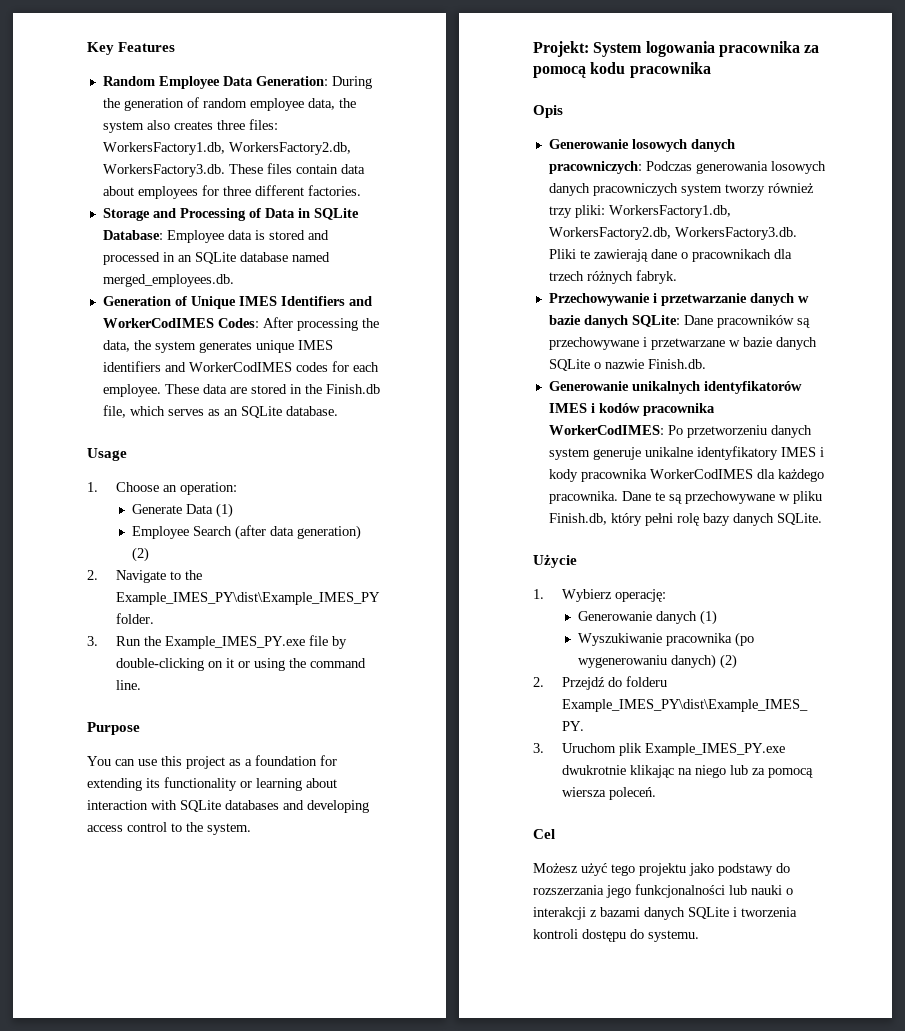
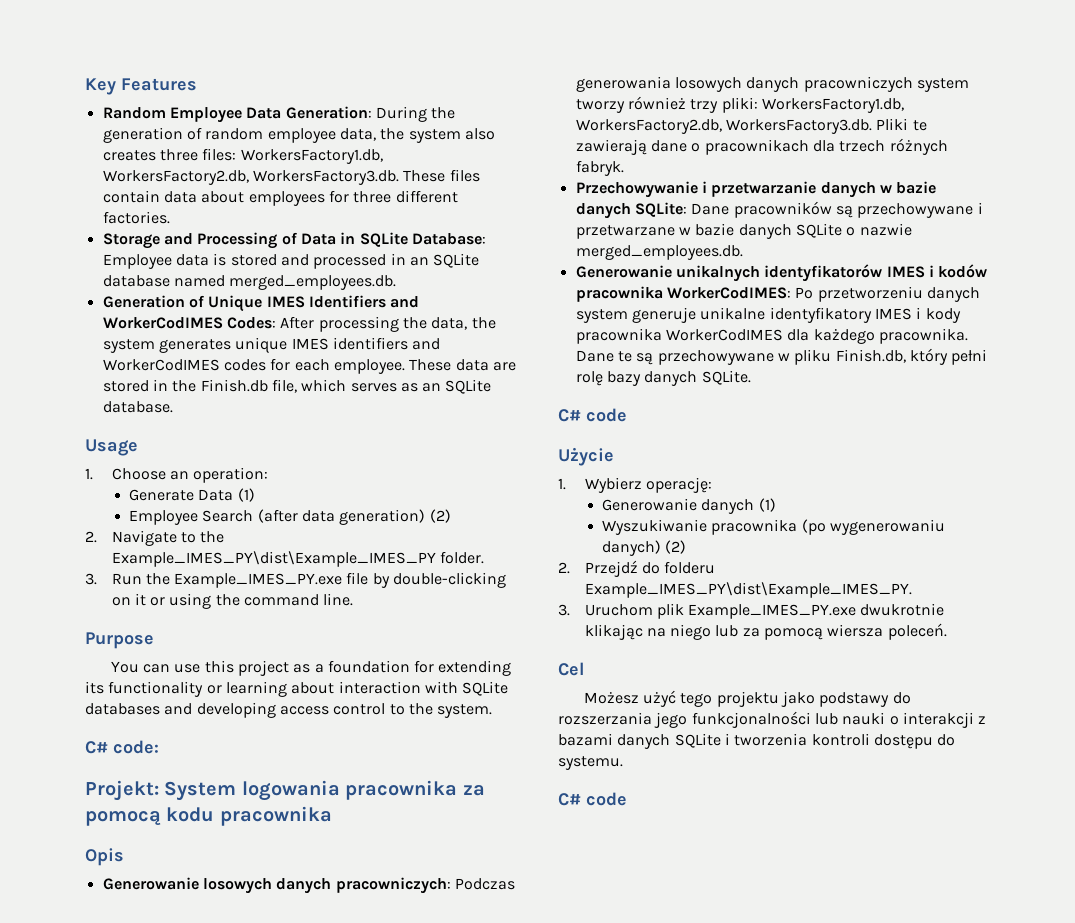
+ C# code:
- Przechowywanie i przetwarzanie danych w bazie danych SQLite: Dane pracowników są przechowywane i przetwarzane w bazie danych SQLite o nazwie Finish.db.
+ Przechowywanie i przetwarzanie danych w bazie danych SQLite: Dane pracowników są przechowywane i przetwarzane w bazie danych SQLite o nazwie merged_employees.db.
  Dane te są przechowywane w pliku Finish.db, który pełni rolę bazy danych SQLite.
+ C# code
  Możesz użyć tego projektu jako podstawy do rozszerzania jego funkcjonalności lub nauki o interakcji z bazami danych SQLite i tworzenia kontroli dostępu do systemu.
+ C# code

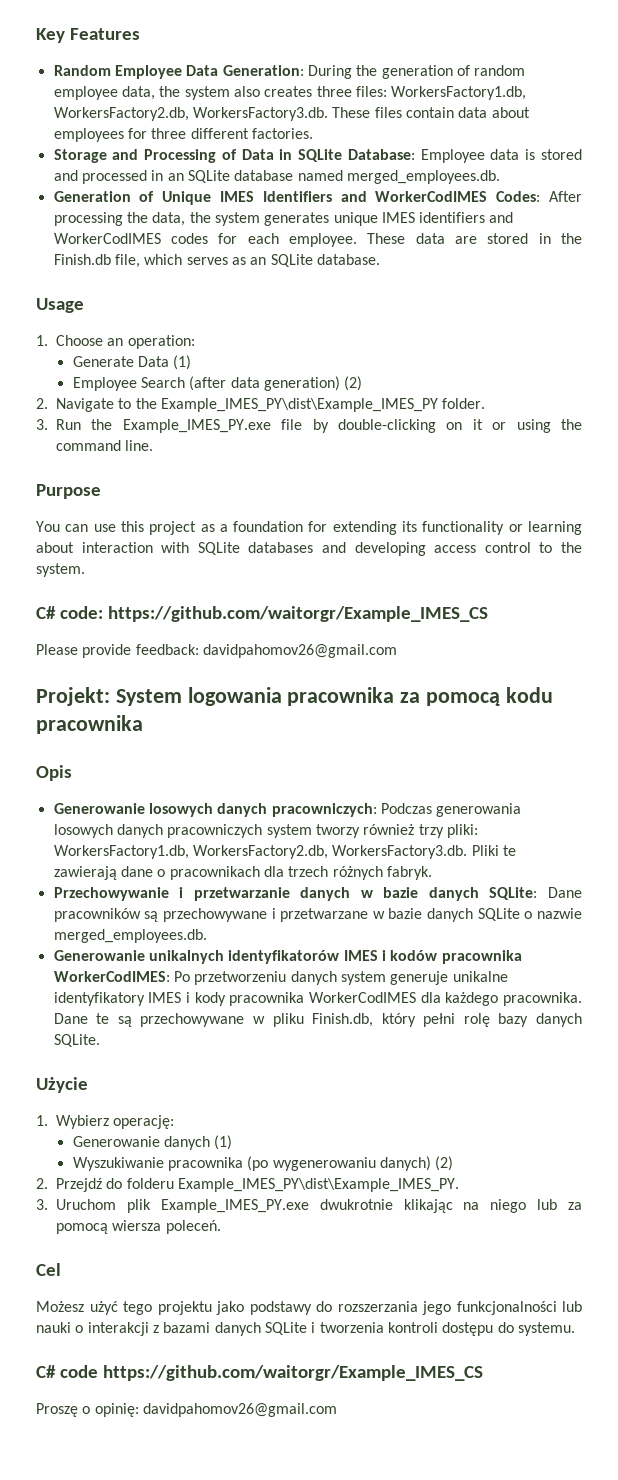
- C# code:
+ C# code: https://github.com/waitorgr/Example_IMES_CS
+ Please provide feedback: davidpahomov26@gmail.com
  Dane te są przechowywane w pliku Finish.db, który pełni rolę bazy danych SQLite.
- C# code
  Możesz użyć tego projektu jako podstawy do rozszerzania jego funkcjonalności lub nauki o interakcji z bazami danych SQLite i tworzenia kontroli dostępu do systemu.
- C# code
+ C# code https://github.com/waitorgr/Example_IMES_CS
+ Proszę o opinię: davidpahomov26@gmail.com

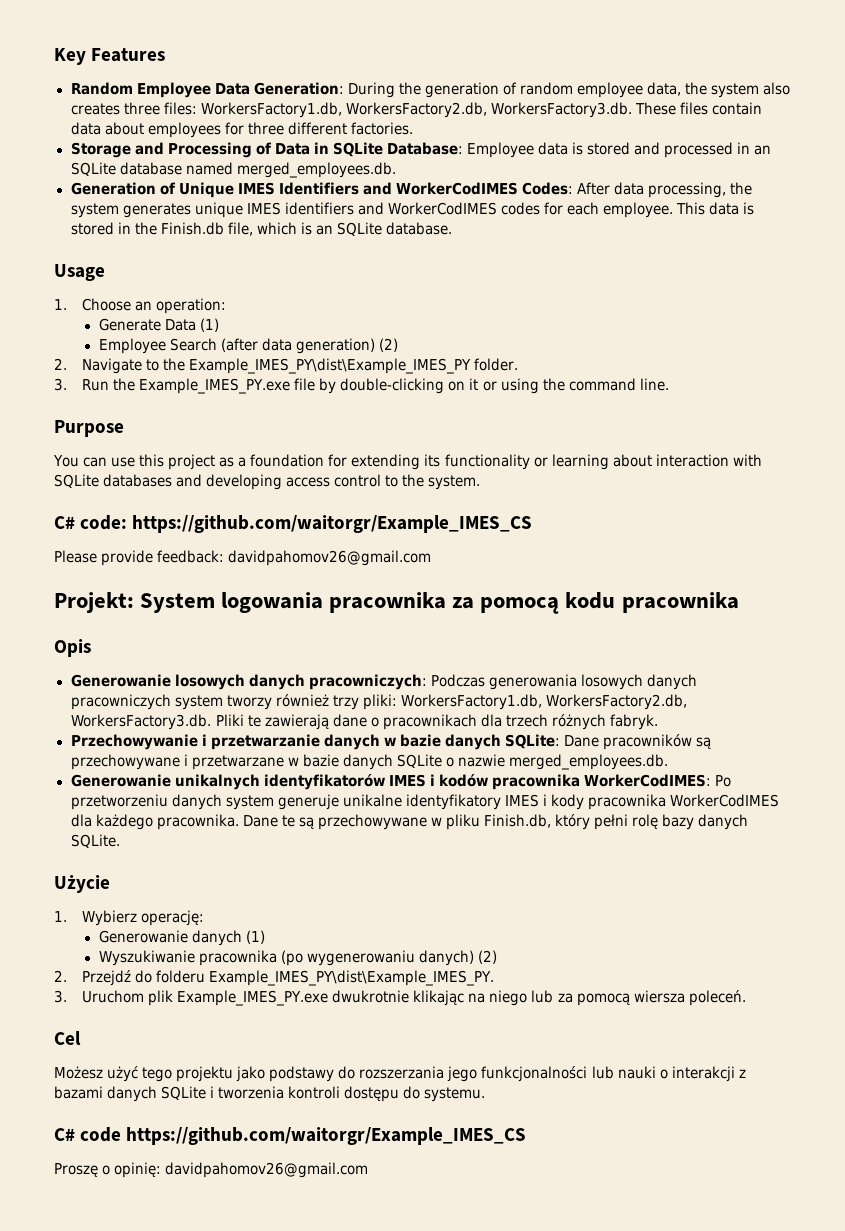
- Generation of Unique IMES Identifiers and WorkerCodIMES Codes: After processing the data, the system generates unique IMES identifiers and WorkerCodIMES codes for each employee.
+ Generation of Unique IMES Identifiers and WorkerCodIMES Codes: After data processing, the system generates unique IMES identifiers and WorkerCodIMES codes for each employee.
- These data are stored in the Finish.db file, which serves as an SQLite database.
+ This data is stored in the Finish.db file, which is an SQLite database.

